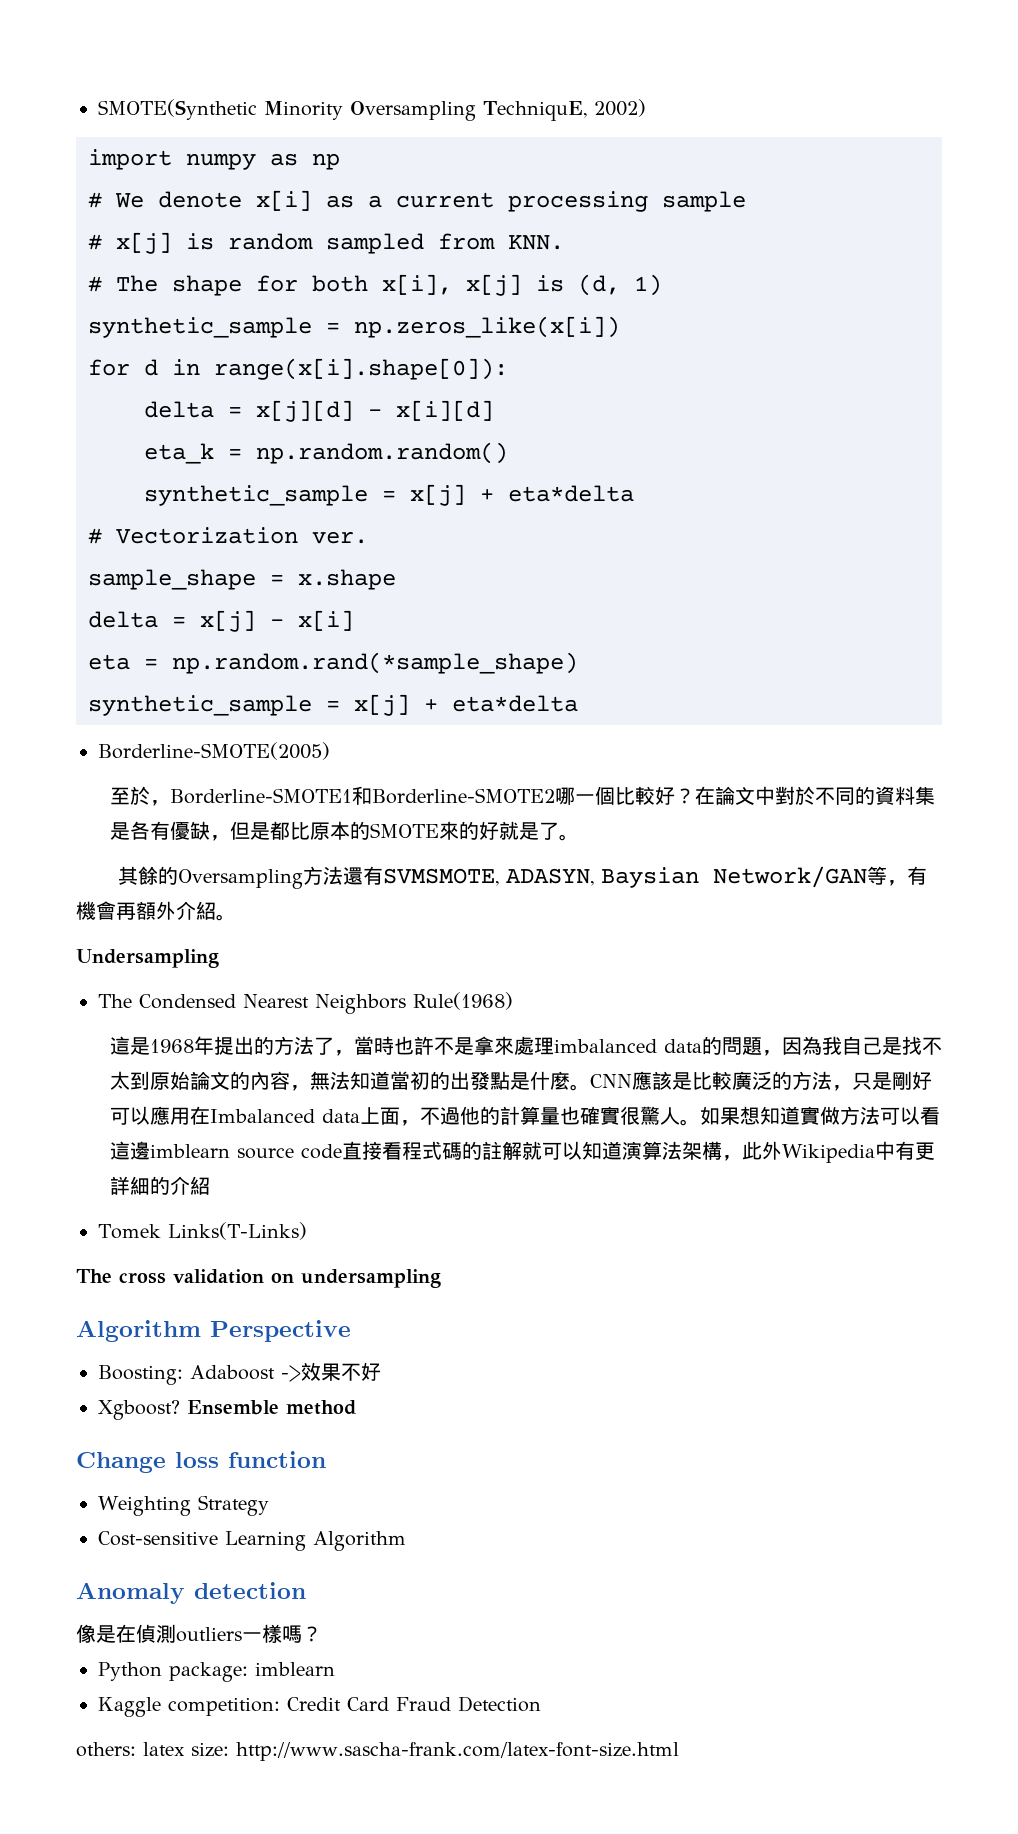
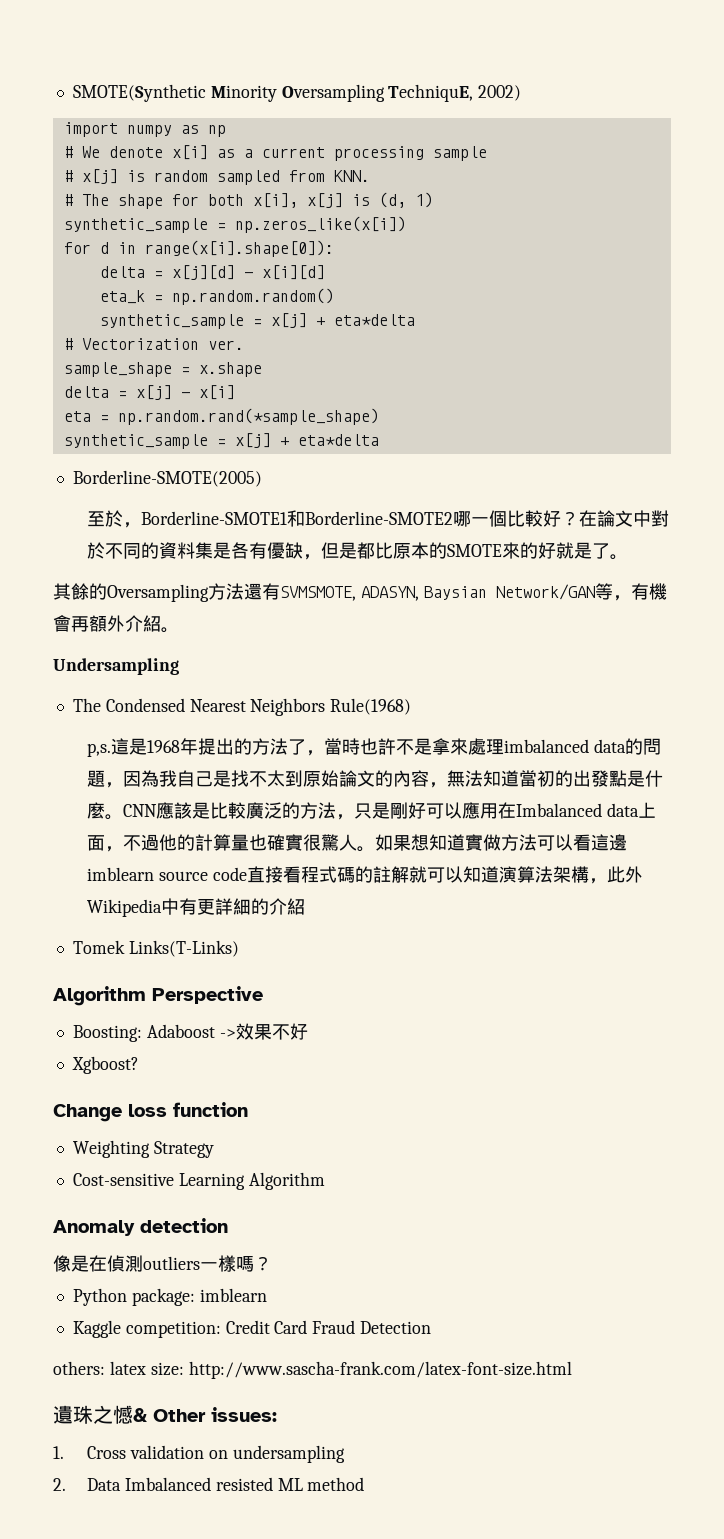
+ p,s.
- The cross validation on undersampling
- Ensemble method
+ 遺珠之憾& Other issues:
+ 1. Cross validation on undersampling
+ 2. Data Imbalanced resisted ML method

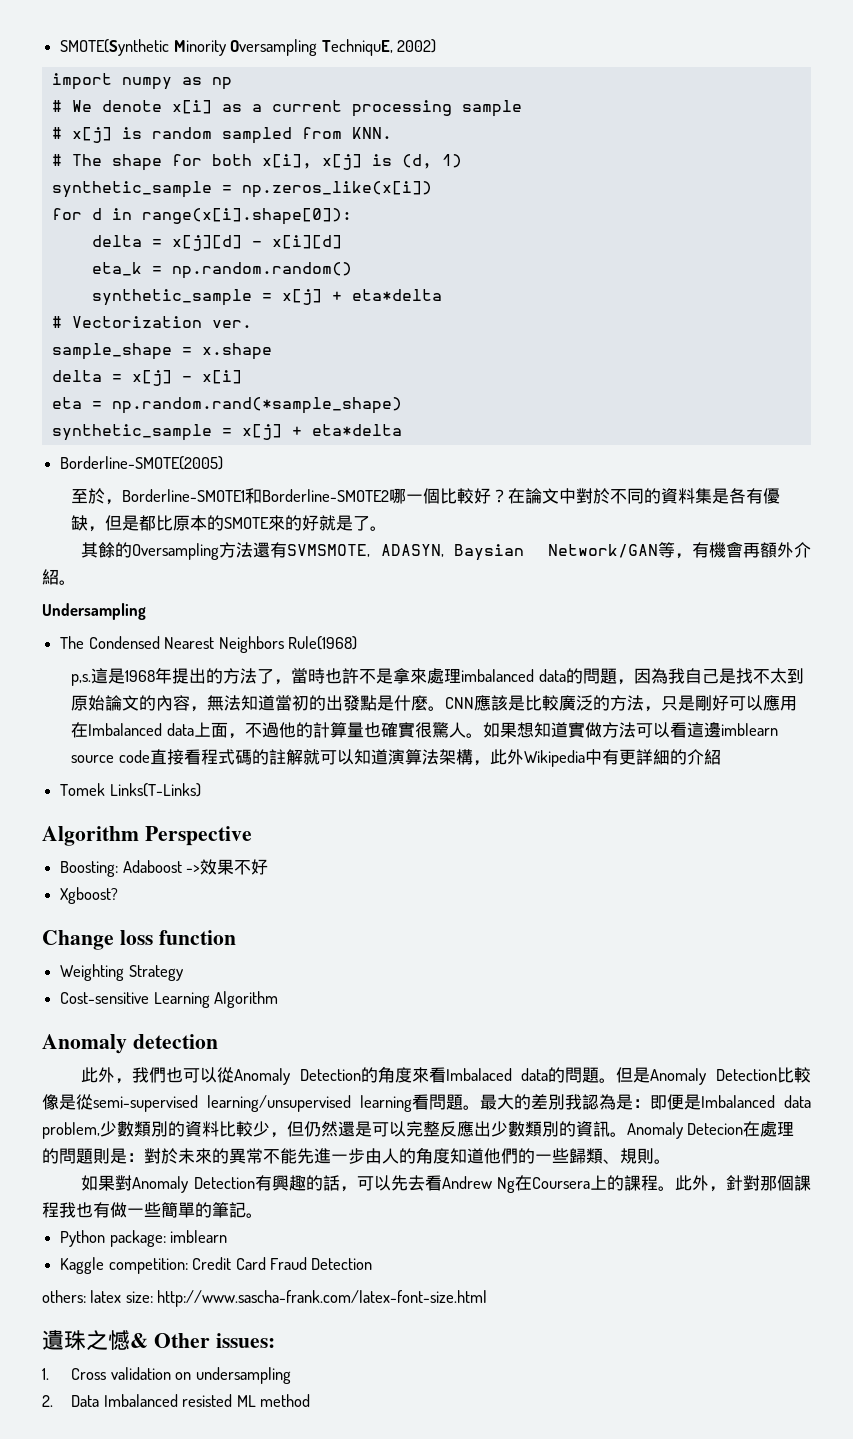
- 像是在偵測outliers一樣嗎？
+ 此外，我們也可以從Anomaly Detection的角度來看Imbalaced data的問題。但是Anomaly Detection比較像是從semi-supervised learning/unsupervised learning看問題。最大的差別我認為是：即便是Imbalanced data problem,少數類別的資料比較少，但仍然還是可以完整反應出少數類別的資訊。Anomaly Detecion在處理的問題則是：對於未來的異常不能先進一步由人的角度知道他們的一些歸類、規則。
+ 如果對Anomaly Detection有興趣的話，可以先去看Andrew Ng在Coursera上的課程。此外，針對那個課程我也有做一些簡單的筆記。

